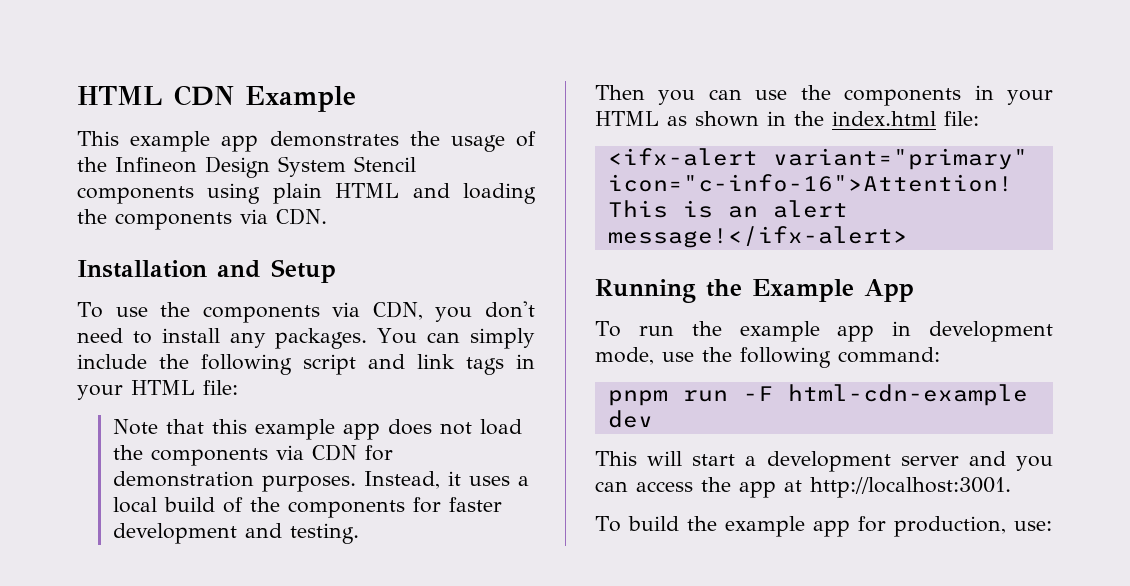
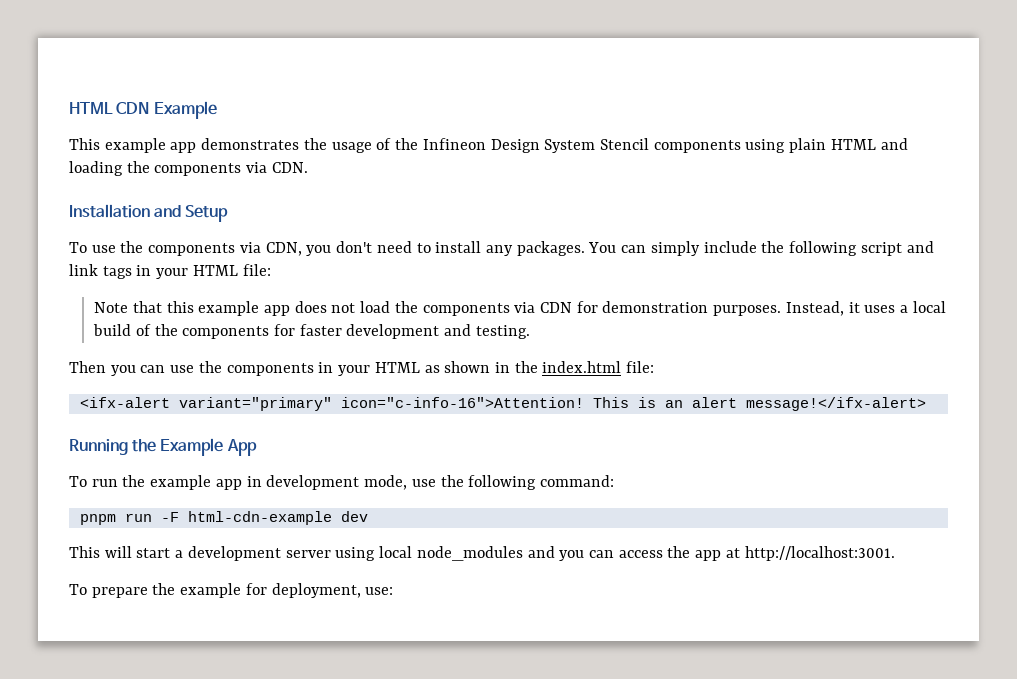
- This will start a development server and you can access the app at http://localhost:3001.
+ This will start a development server using local node_modules and you can access the app at http://localhost:3001.
- To build the example app for production, use:
+ To prepare the example for deployment, use:

